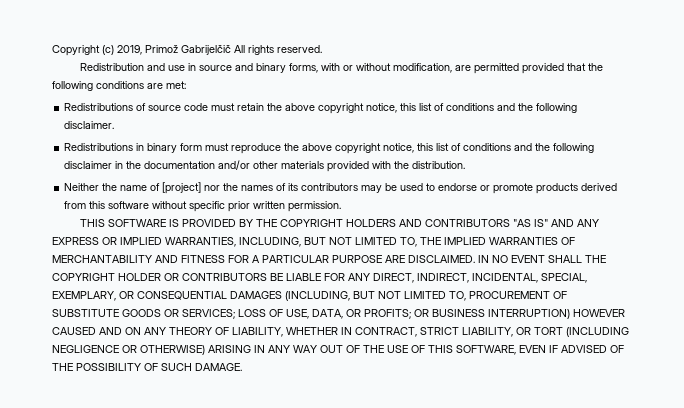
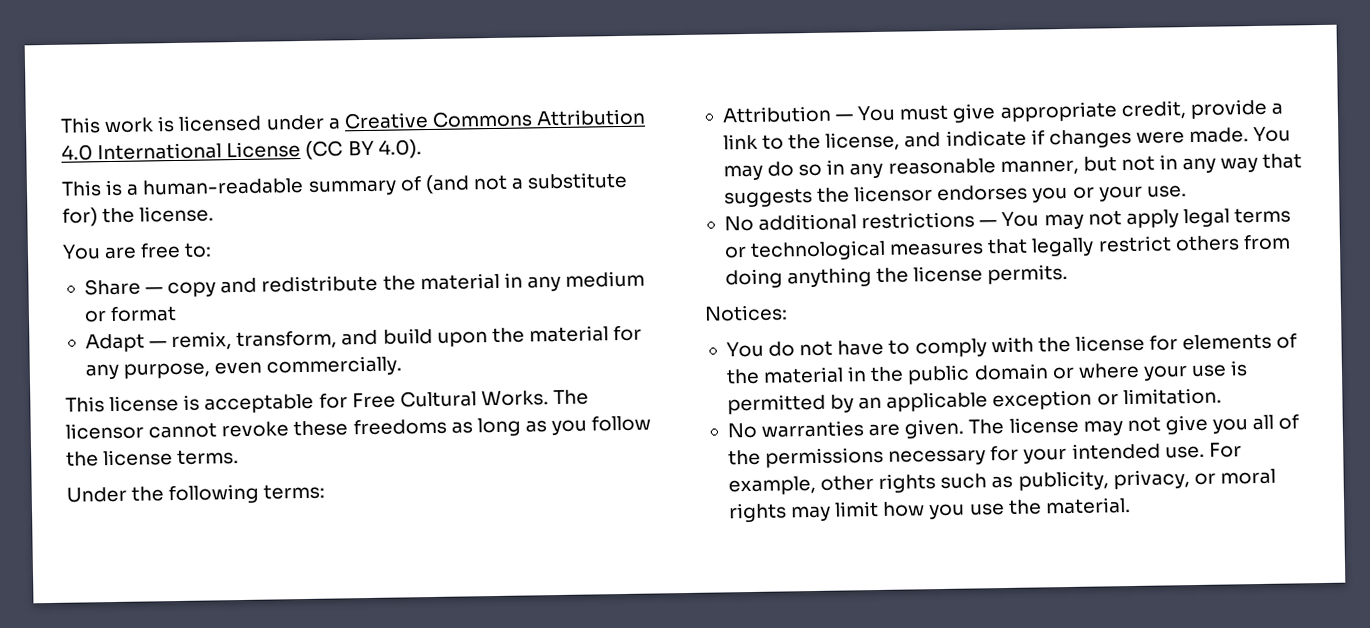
- Copyright (c) 2019, Primož Gabrijelčič All rights reserved.
- Redistribution and use in source and binary forms, with or without modification, are permitted provided that the following conditions are met:
- Redistributions of source code must retain the above copyright notice, this list of conditions and the following disclaimer.
- Redistributions in binary form must reproduce the above copyright notice, this list of conditions and the following disclaimer in the documentation and/or other materials provided with the distribution.
- Neither the name of [project] nor the names of its contributors may be used to endorse or promote products derived from this software without specific prior written permission.
- THIS SOFTWARE IS PROVIDED BY THE COPYRIGHT HOLDERS AND CONTRIBUTORS "AS IS" AND ANY EXPRESS OR IMPLIED WARRANTIES, INCLUDING, BUT NOT LIMITED TO, THE IMPLIED WARRANTIES OF MERCHANTABILITY AND FITNESS FOR A PARTICULAR PURPOSE ARE DISCLAIMED. IN NO EVENT SHALL THE COPYRIGHT HOLDER OR CONTRIBUTORS BE LIABLE FOR ANY DIRECT, INDIRECT, INCIDENTAL, SPECIAL, EXEMPLARY, OR CONSEQUENTIAL DAMAGES (INCLUDING, BUT NOT LIMITED TO, PROCUREMENT OF SUBSTITUTE GOODS OR SERVICES; LOSS OF USE, DATA, OR PROFITS; OR BUSINESS INTERRUPTION) HOWEVER CAUSED AND ON ANY THEORY OF LIABILITY, WHETHER IN CONTRACT, STRICT LIABILITY, OR TORT (INCLUDING NEGLIGENCE OR OTHERWISE) ARISING IN ANY WAY OUT OF THE USE OF THIS SOFTWARE, EVEN IF ADVISED OF THE POSSIBILITY OF SUCH DAMAGE.
+ This work is licensed under a Creative Commons Attribution 4.0 International License (CC BY 4.0).
+ This is a human-readable summary of (and not a substitute for) the license.
+ You are free to:
+ Share — copy and redistribute the material in any medium or format
+ Adapt — remix, transform, and build upon the material for any purpose, even commercially.
+ This license is acceptable for Free Cultural Works. The licensor cannot revoke these freedoms as long as you follow the license terms.
+ Under the following terms:
+ Attribution — You must give appropriate credit, provide a link to the license, and indicate if changes were made. You may do so in any reasonable manner, but not in any way that suggests the licensor endorses you or your use.
+ No additional restrictions — You may not apply legal terms or technological measures that legally restrict others from doing anything the license permits.
+ Notices:
+ You do not have to comply with the license for elements of the material in the public domain or where your use is permitted by an applicable exception or limitation.
+ No warranties are given. The license may not give you all of the permissions necessary for your intended use. For example, other rights such as publicity, privacy, or moral rights may limit how you use the material.

